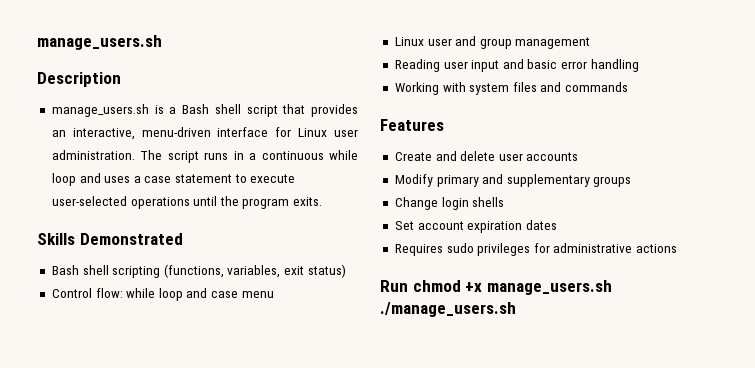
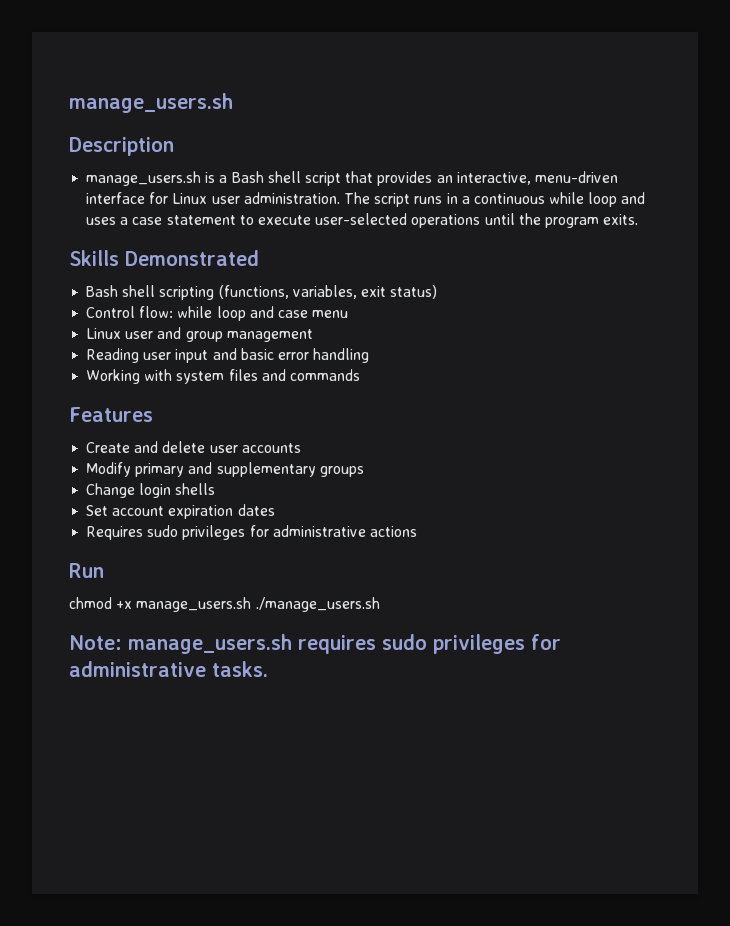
- Run chmod +x manage_users.sh ./manage_users.sh
+ Run
+ chmod +x manage_users.sh ./manage_users.sh
+ Note: manage_users.sh requires sudo privileges for administrative tasks.

